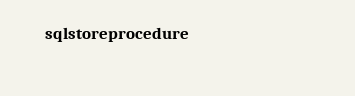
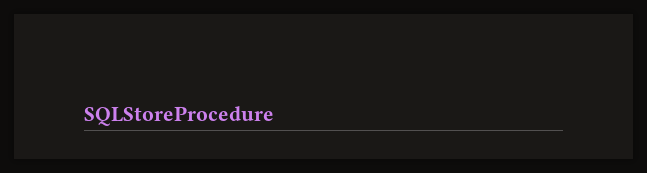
- sqlstoreprocedure
+ SQLStoreProcedure

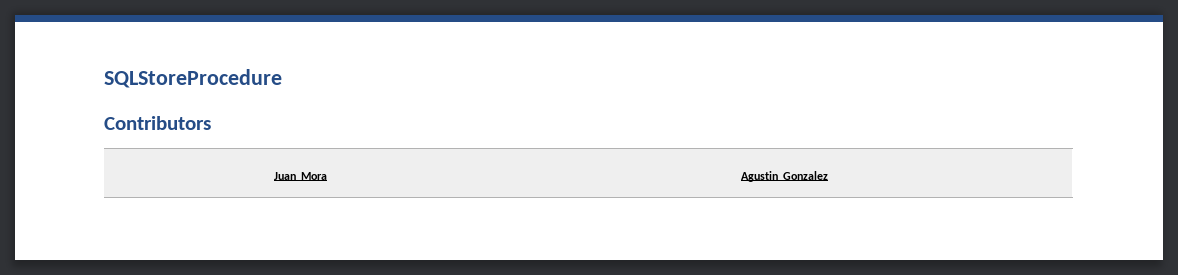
+ Contributors
+ Juan Mora | Agustin Gonzalez

